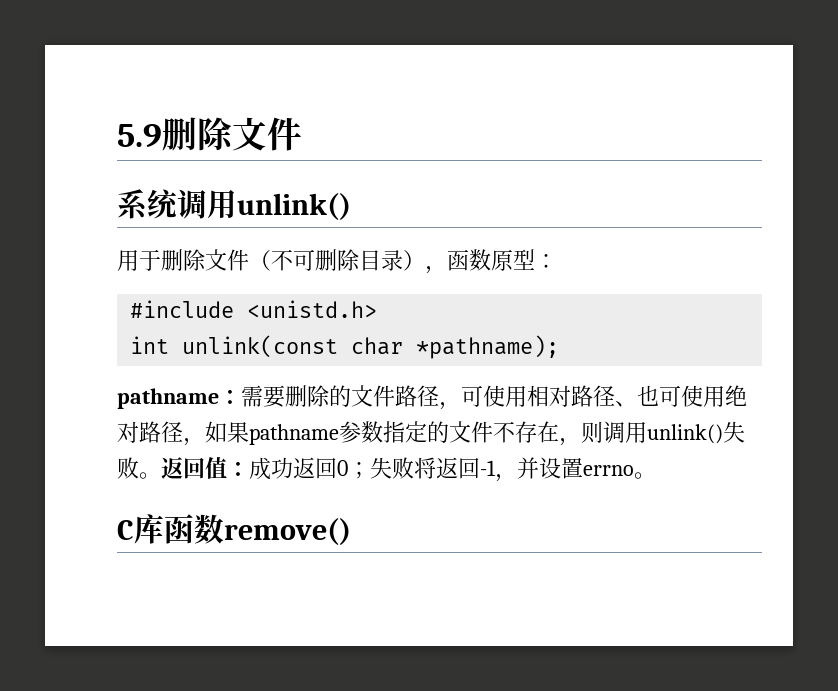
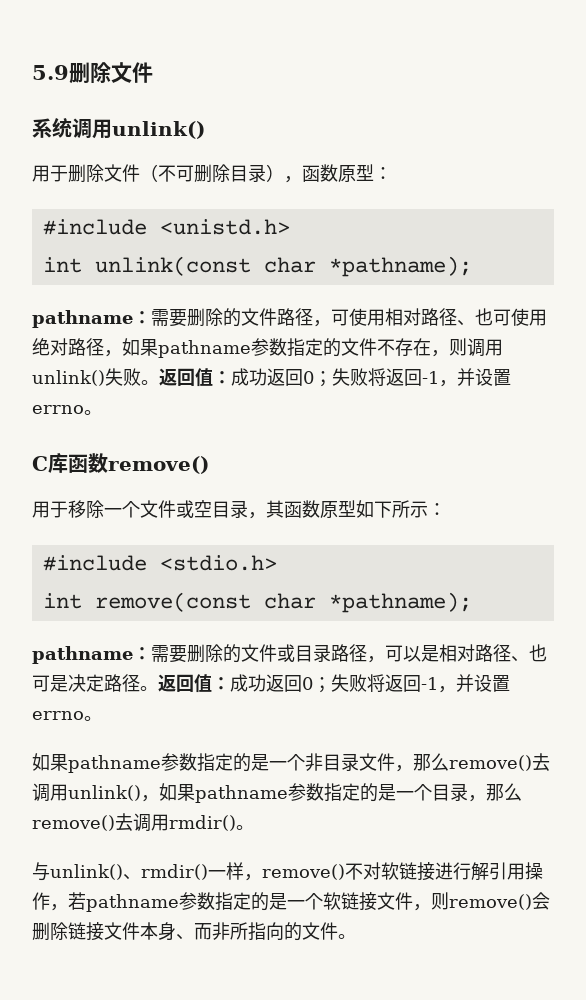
+ 用于移除一个文件或空目录，其函数原型如下所示：
+ #include <stdio.h>
+ int remove(const char *pathname);
+ pathname：需要删除的文件或目录路径，可以是相对路径、也可是决定路径。返回值：成功返回0；失败将返回-1，并设置errno。
+ 如果pathname参数指定的是一个非目录文件，那么remove()去调用unlink()，如果pathname参数指定的是一个目录，那么remove()去调用rmdir()。
+ 与unlink()、rmdir()一样，remove()不对软链接进行解引用操作，若pathname参数指定的是一个软链接文件，则remove()会删除链接文件本身、而非所指向的文件。

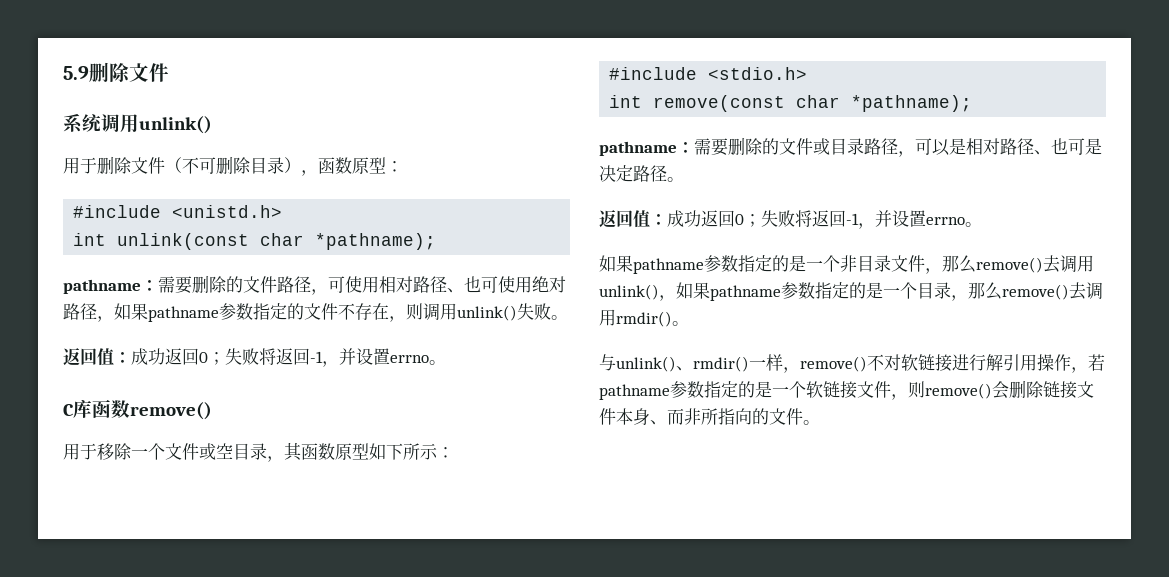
- pathname：需要删除的文件路径，可使用相对路径、也可使用绝对路径，如果pathname参数指定的文件不存在，则调用unlink()失败。返回值：成功返回0；失败将返回-1，并设置errno。
+ pathname：需要删除的文件路径，可使用相对路径、也可使用绝对路径，如果pathname参数指定的文件不存在，则调用unlink()失败。
+ 返回值：成功返回0；失败将返回-1，并设置errno。
- pathname：需要删除的文件或目录路径，可以是相对路径、也可是决定路径。返回值：成功返回0；失败将返回-1，并设置errno。
+ pathname：需要删除的文件或目录路径，可以是相对路径、也可是决定路径。
+ 返回值：成功返回0；失败将返回-1，并设置errno。

